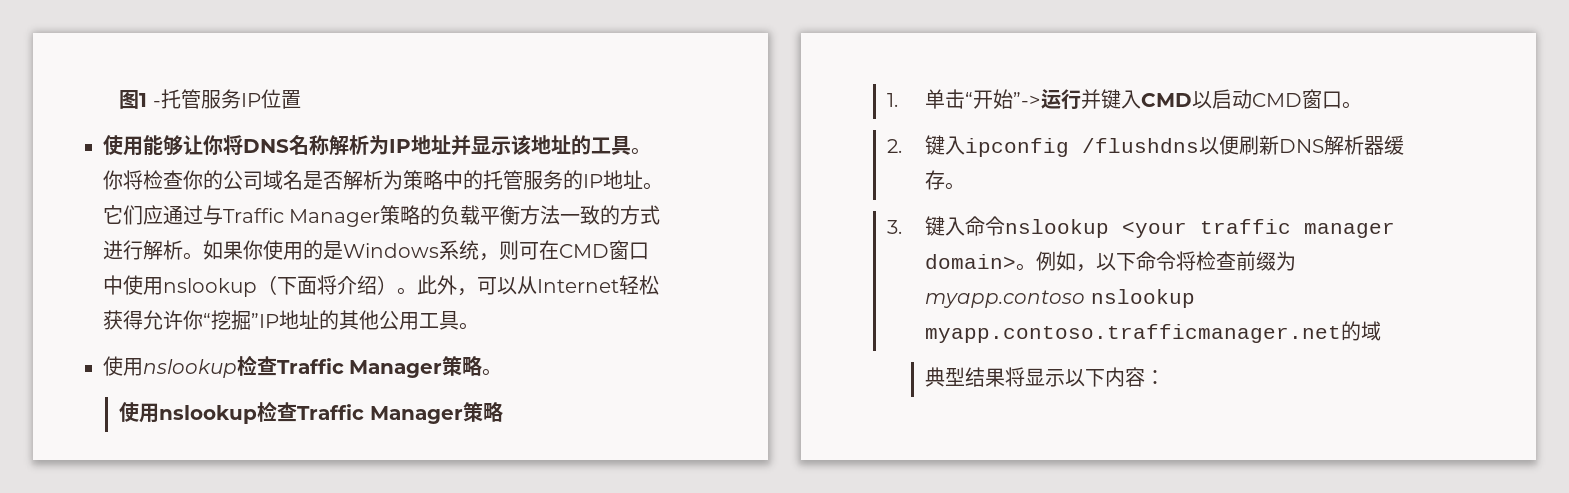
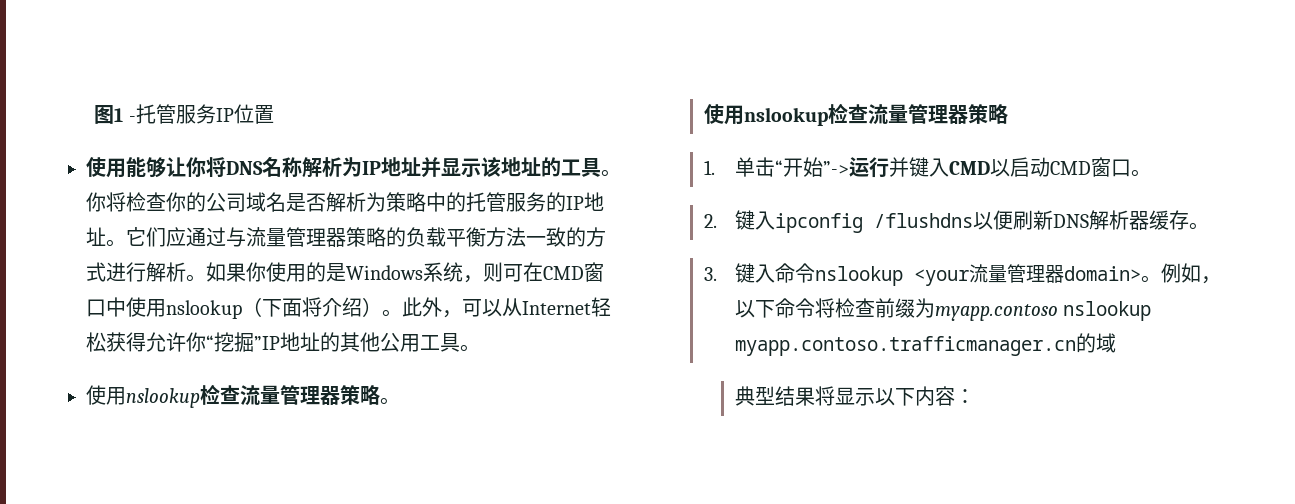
- 它们应通过与Traffic Manager策略的负载平衡方法一致的方式进行解析。
+ 它们应通过与流量管理器策略的负载平衡方法一致的方式进行解析。
- 使用nslookup检查Traffic Manager策略。
- 使用nslookup检查Traffic Manager策略
+ 使用nslookup检查流量管理器策略。
+ 使用nslookup检查流量管理器策略
- 3.键入命令nslookup <your traffic manager domain>。
+ 3.键入命令nslookup <your流量管理器domain>。
- 例如，以下命令将检查前缀为myapp.contoso nslookup myapp.contoso.trafficmanager.net的域
+ 例如，以下命令将检查前缀为myapp.contoso nslookup myapp.contoso.trafficmanager.cn的域

